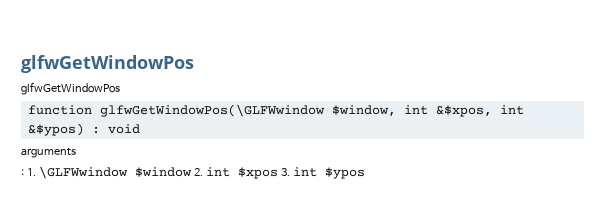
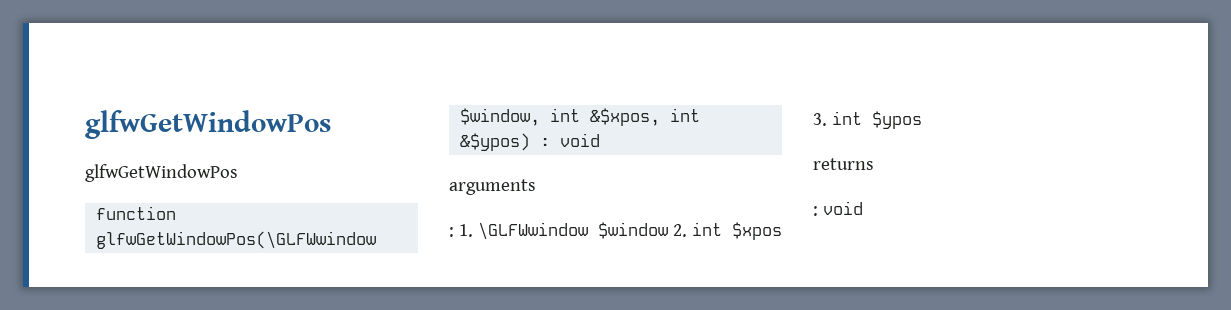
+ returns
+ : void

